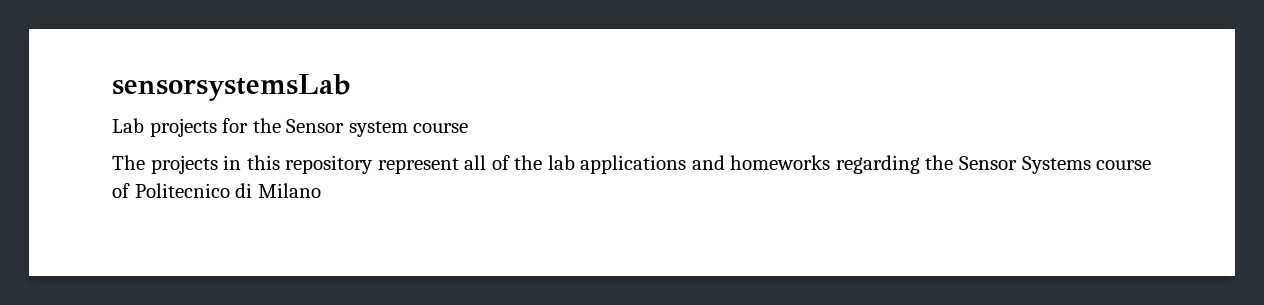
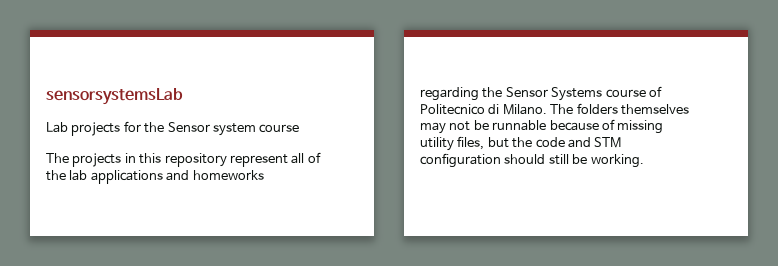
- The projects in this repository represent all of the lab applications and homeworks regarding the Sensor Systems course of Politecnico di Milano
+ The projects in this repository represent all of the lab applications and homeworks regarding the Sensor Systems course of Politecnico di Milano. The folders themselves may not be runnable because of missing utility files, but the code and STM configuration should still be working.

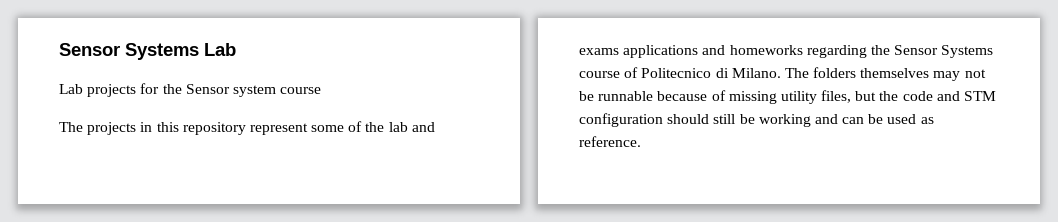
- sensorsystemsLab
+ Sensor Systems Lab
- The projects in this repository represent all of the lab applications and homeworks regarding the Sensor Systems course of Politecnico di Milano.
+ The projects in this repository represent some of the lab and exams applications and homeworks regarding the Sensor Systems course of Politecnico di Milano.
- The folders themselves may not be runnable because of missing utility files, but the code and STM configuration should still be working.
+ The folders themselves may not be runnable because of missing utility files, but the code and STM configuration should still be working and can be used as reference.

